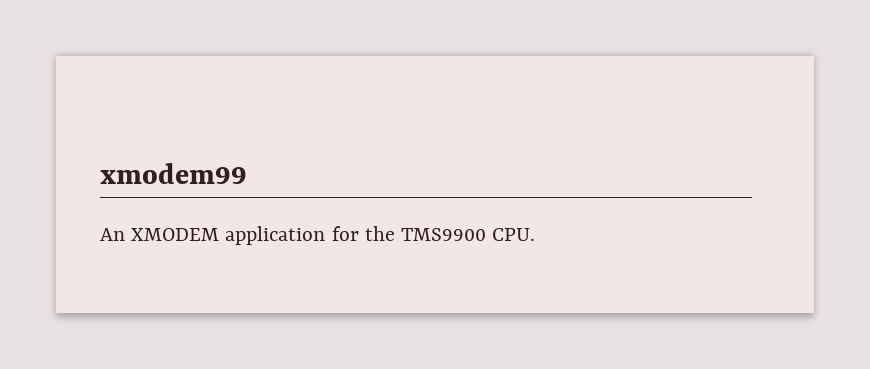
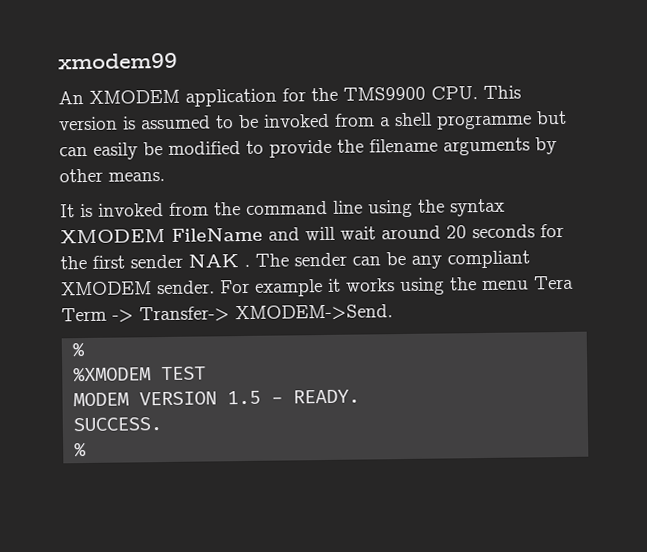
- An XMODEM application for the TMS9900 CPU.
+ An XMODEM application for the TMS9900 CPU. This version is assumed to be invoked from a shell programme but can easily be modified to provide the filename arguments by other means.
+ It is invoked from the command line using the syntax XMODEM FileName and will wait around 20 seconds for the first sender NAK . The sender can be any compliant XMODEM sender. For example it works using the menu Tera Term -> Transfer-> XMODEM->Send.
+ %
+ %XMODEM TEST
+ MODEM VERSION 1.5 - READY.
+ SUCCESS.
+ %

